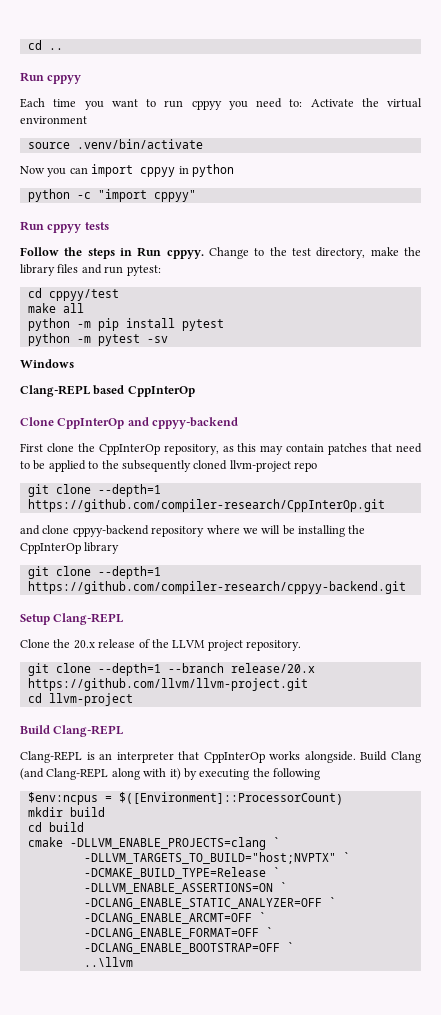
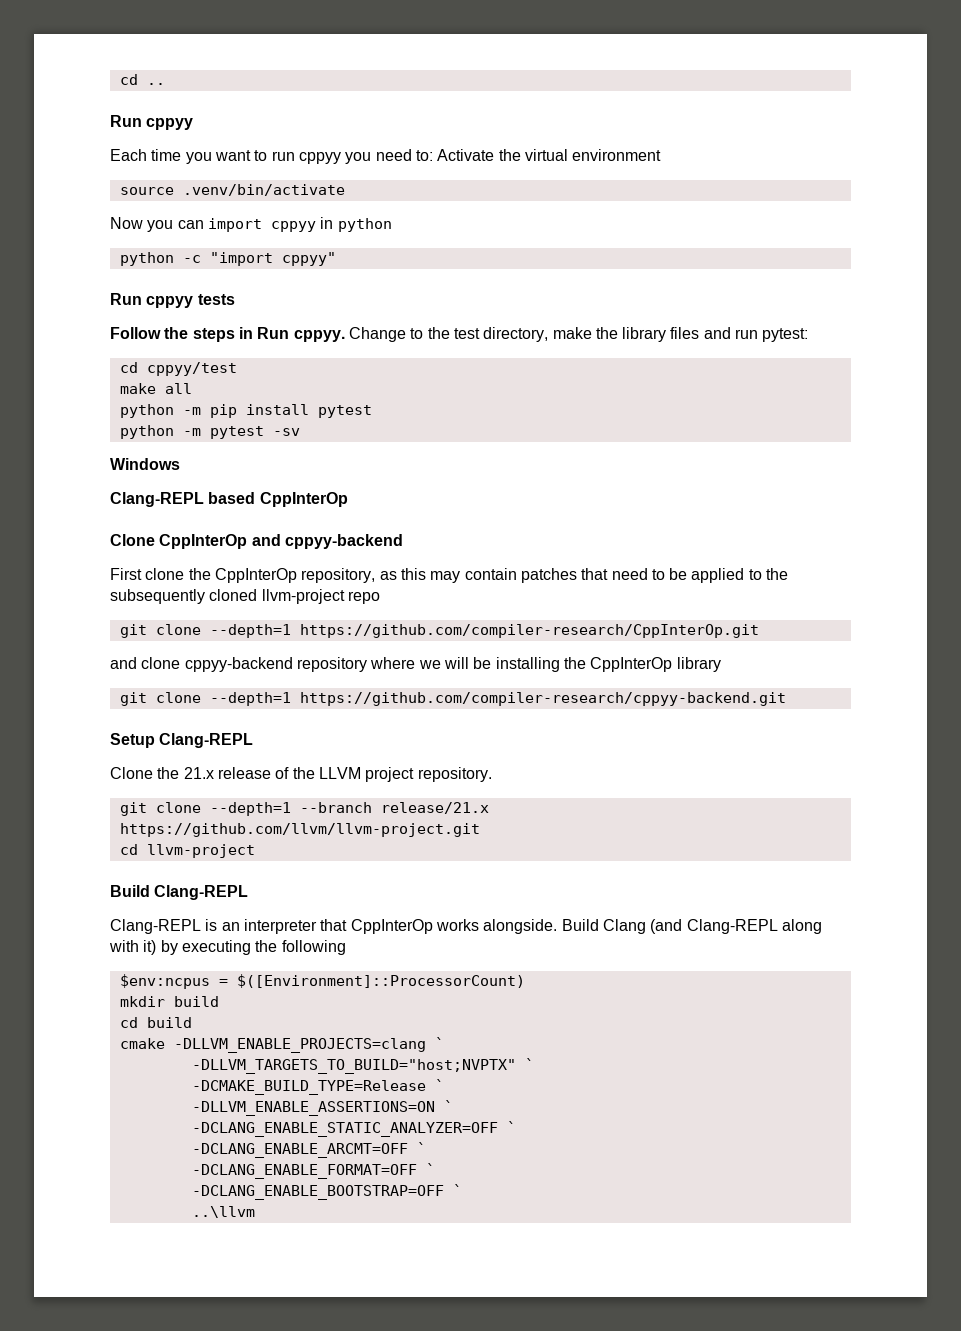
- Clone the 20.x release of the LLVM project repository.
+ Clone the 21.x release of the LLVM project repository.
- git clone --depth=1 --branch release/20.x https://github.com/llvm/llvm-project.git
+ git clone --depth=1 --branch release/21.x https://github.com/llvm/llvm-project.git

